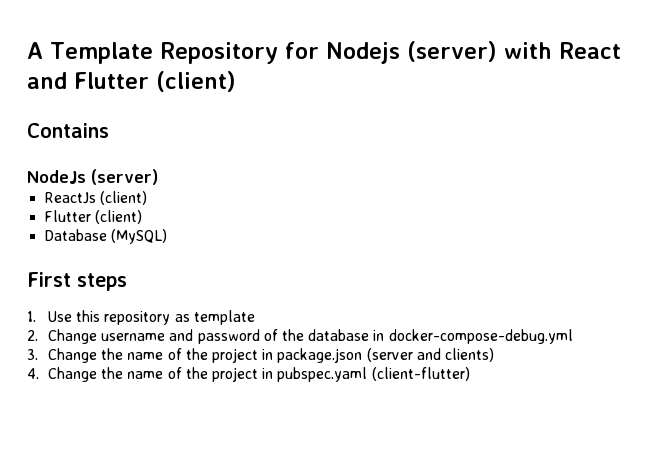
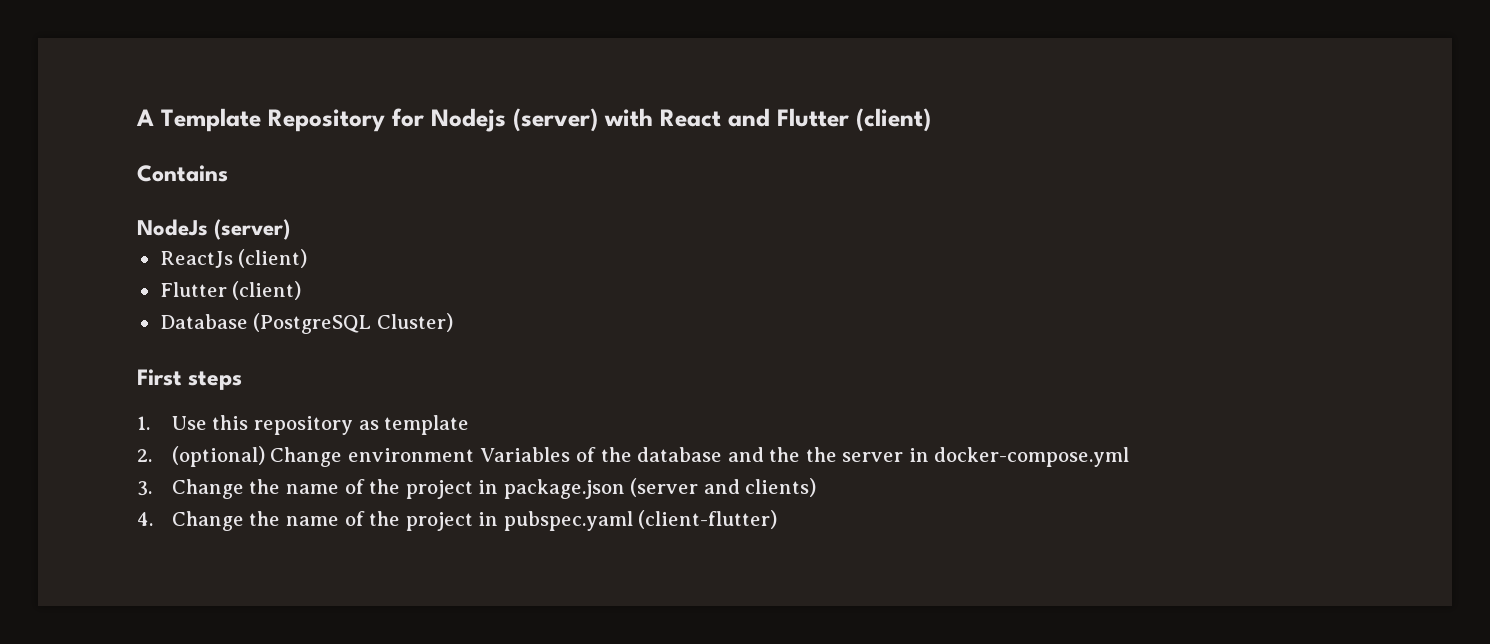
- Database (MySQL)
+ Database (PostgreSQL Cluster)
- 2. Change username and password of the database in docker-compose-debug.yml
+ 2. (optional) Change environment Variables of the database and the the server in docker-compose.yml

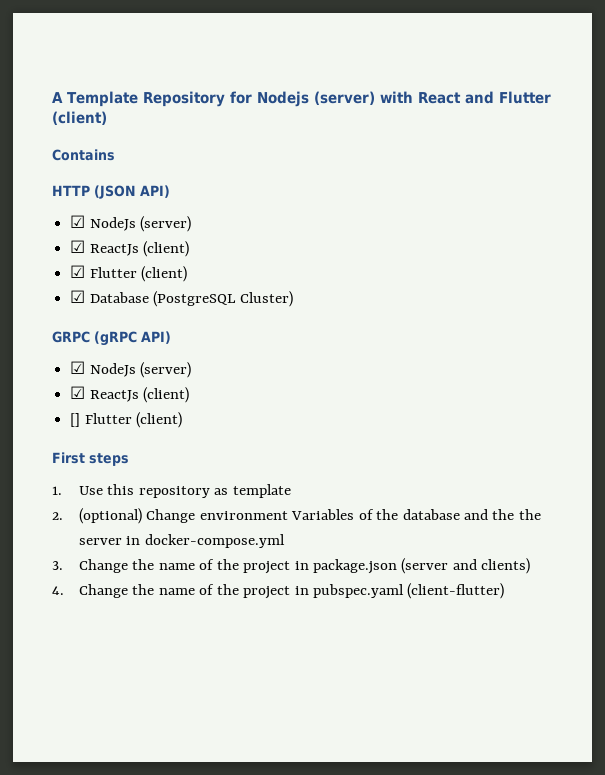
- NodeJs (server)
- ReactJs (client)
- Flutter (client)
- Database (PostgreSQL Cluster)
+ HTTP (JSON API)
+ ☑ NodeJs (server)
+ ☑ ReactJs (client)
+ ☑ Flutter (client)
+ ☑ Database (PostgreSQL Cluster)
+ GRPC (gRPC API)
+ ☑ NodeJs (server)
+ ☑ ReactJs (client)
+ [] Flutter (client)

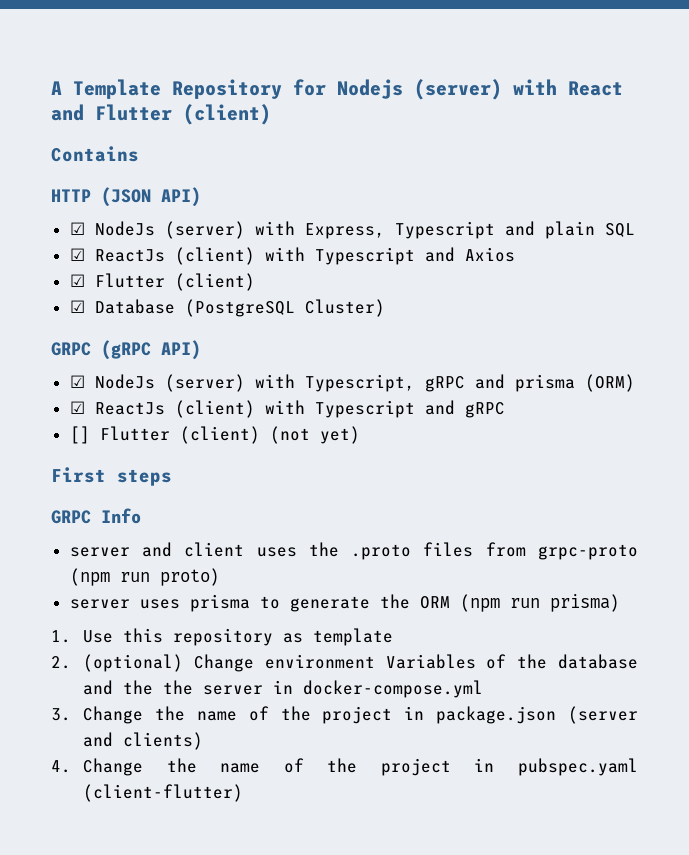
  HTTP (JSON API)
- ☑ NodeJs (server)
- ☑ ReactJs (client)
+ ☑ NodeJs (server) with Express, Typescript and plain SQL
+ ☑ ReactJs (client) with Typescript and Axios
  GRPC (gRPC API)
- ☑ NodeJs (server)
- ☑ ReactJs (client)
+ ☑ NodeJs (server) with Typescript, gRPC and prisma (ORM)
+ ☑ ReactJs (client) with Typescript and gRPC
- [] Flutter (client)
+ [] Flutter (client) (not yet)
+ GRPC Info
+ server and client uses the .proto files from grpc-proto (npm run proto)
+ server uses prisma to generate the ORM (npm run prisma)

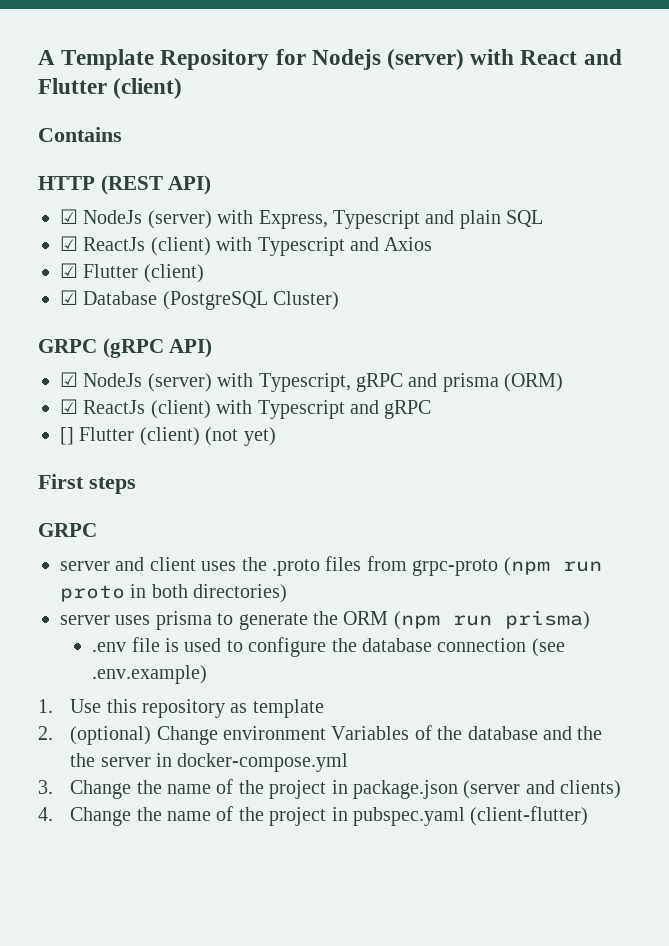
- HTTP (JSON API)
+ HTTP (REST API)
  First steps
- GRPC Info
+ GRPC
- server and client uses the .proto files from grpc-proto (npm run proto)
+ server and client uses the .proto files from grpc-proto (npm run proto in both directories)
+ .env file is used to configure the database connection (see .env.example)

